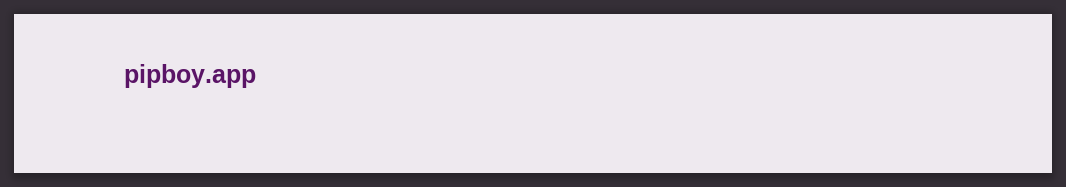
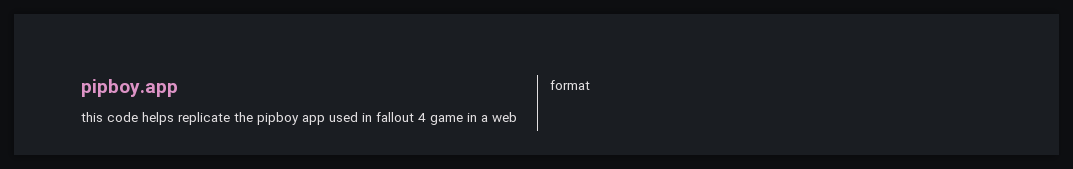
+ this code helps replicate the pipboy app used in fallout 4 game in a web format

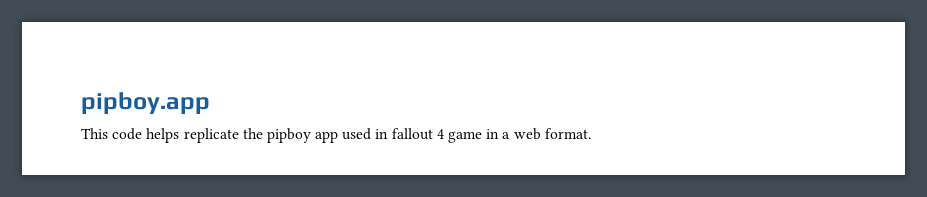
- this code helps replicate the pipboy app used in fallout 4 game in a web format
+ This code helps replicate the pipboy app used in fallout 4 game in a web format.

